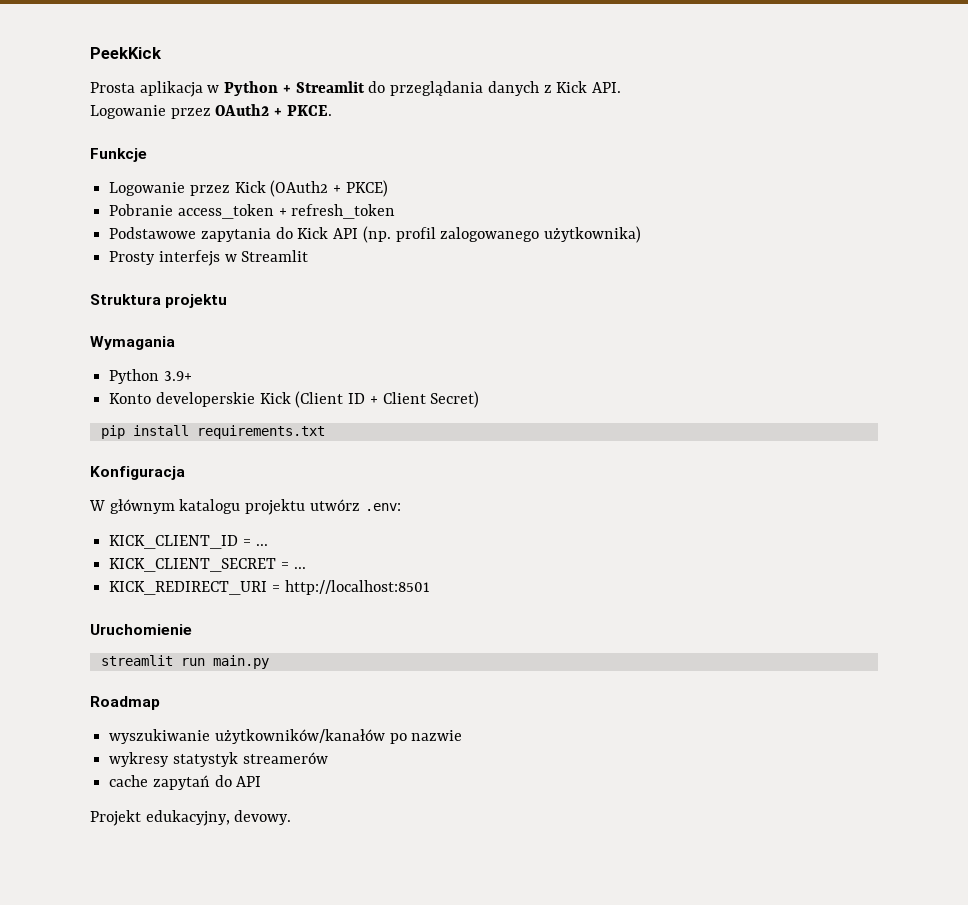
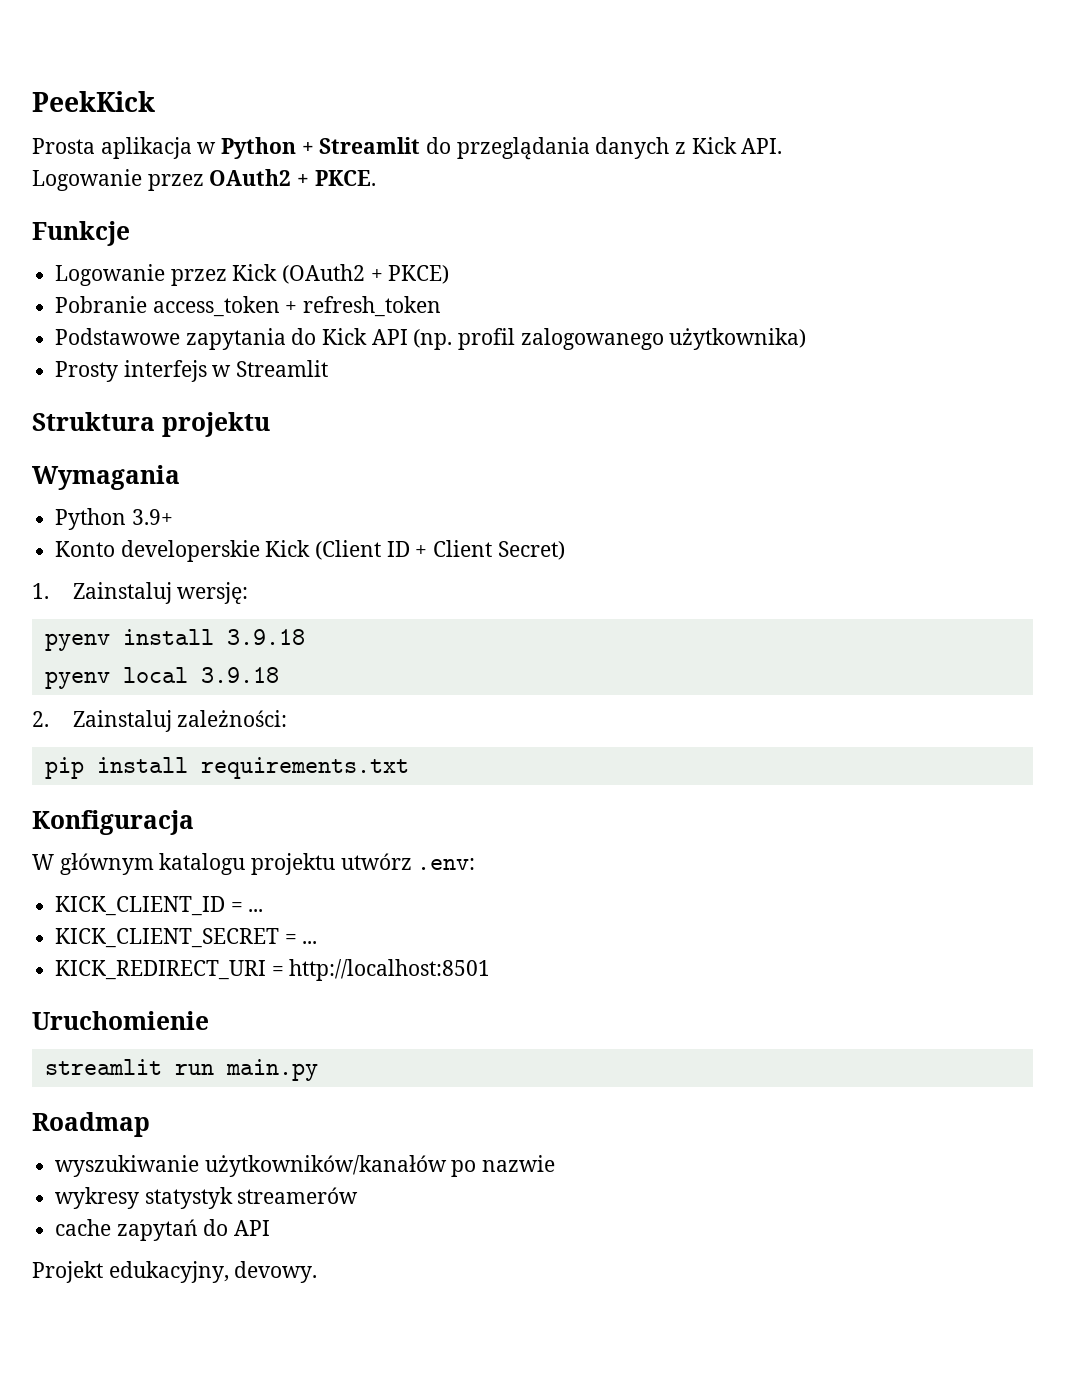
+ 1. Zainstaluj wersję:
+ pyenv install 3.9.18
+ pyenv local 3.9.18
+ 2. Zainstaluj zależności:

